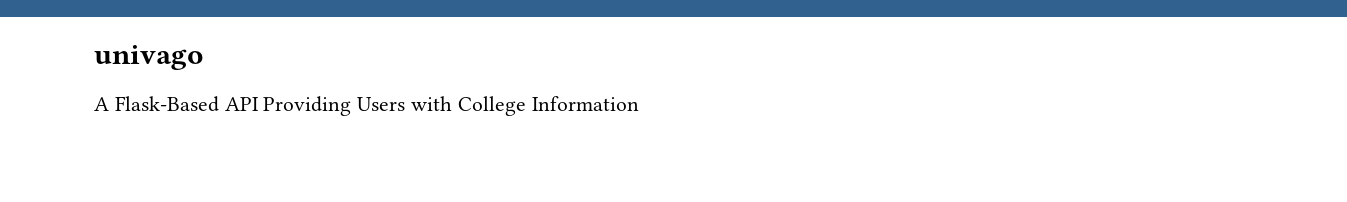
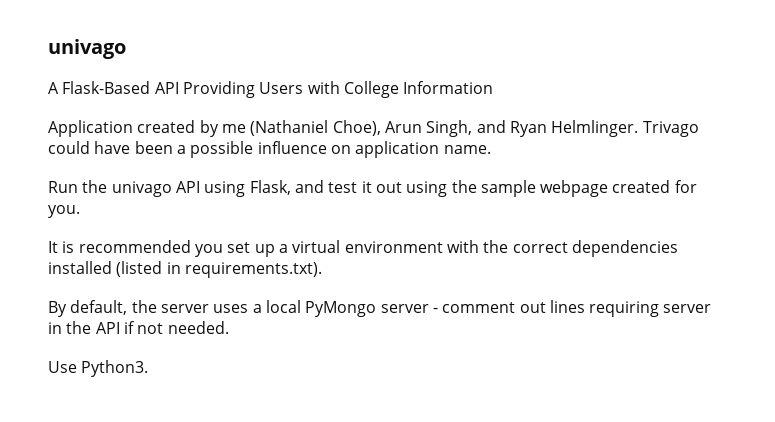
+ Application created by me (Nathaniel Choe), Arun Singh, and Ryan Helmlinger. Trivago could have been a possible influence on application name.
+ Run the univago API using Flask, and test it out using the sample webpage created for you.
+ It is recommended you set up a virtual environment with the correct dependencies installed (listed in requirements.txt).
+ By default, the server uses a local PyMongo server - comment out lines requiring server in the API if not needed.
+ Use Python3.

